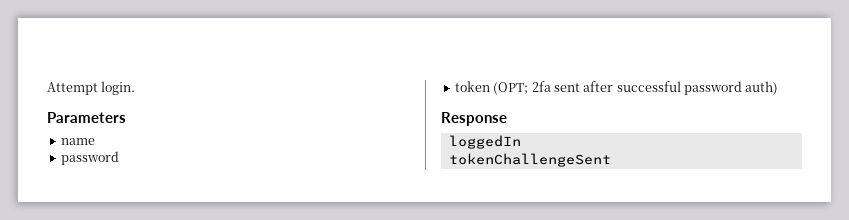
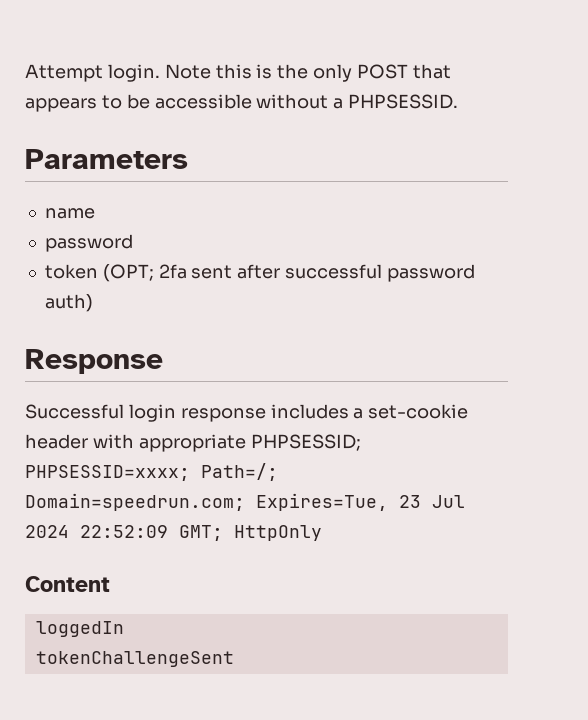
+ Note this is the only POST that appears to be accessible without a PHPSESSID.
+ Successful login response includes a set-cookie header with appropriate PHPSESSID; PHPSESSID=xxxx; Path=/; Domain=speedrun.com; Expires=Tue, 23 Jul 2024 22:52:09 GMT; HttpOnly
+ Content

